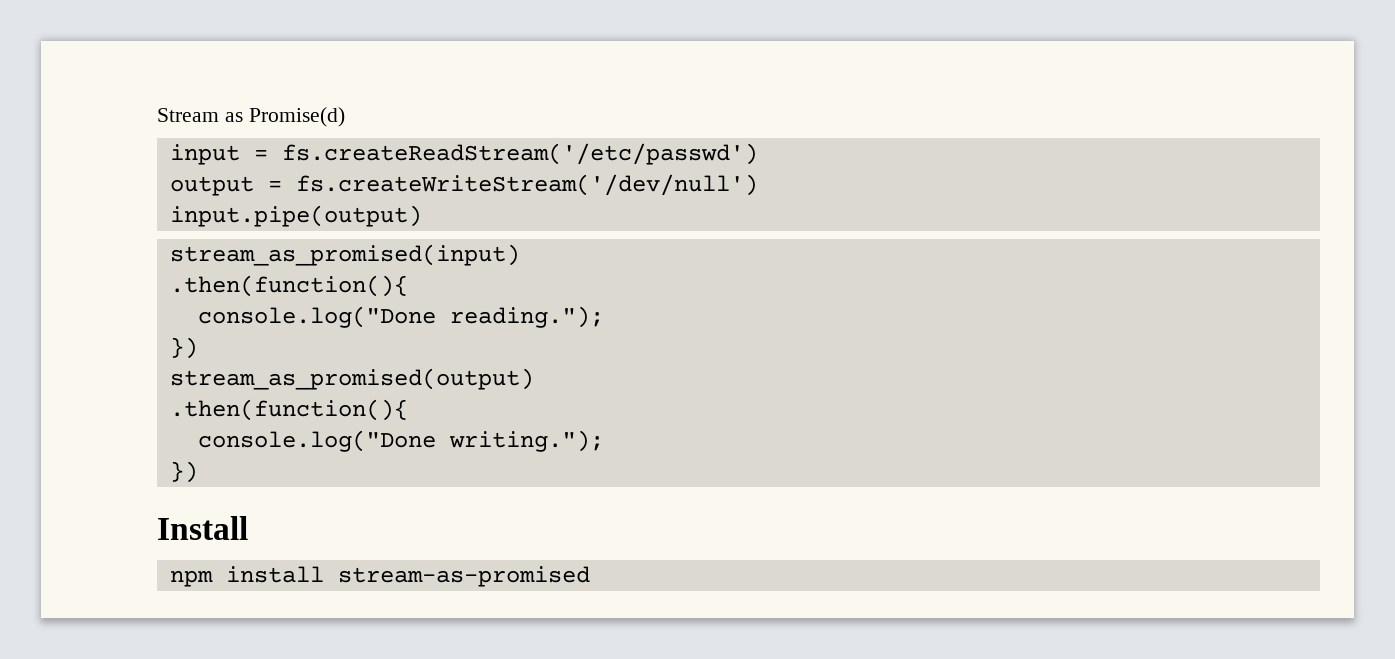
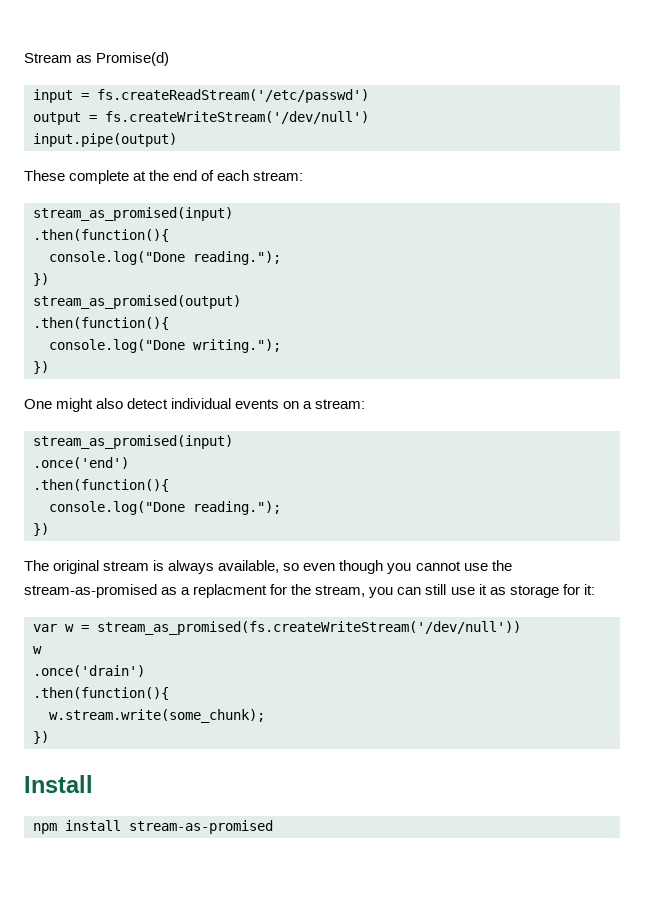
+ These complete at the end of each stream:
+ One might also detect individual events on a stream:
+ stream_as_promised(input)
+ .once('end')
+ .then(function(){
+ console.log("Done reading.");
+ })
+ The original stream is always available, so even though you cannot use the stream-as-promised as a replacment for the stream, you can still use it as storage for it:
+ var w = stream_as_promised(fs.createWriteStream('/dev/null'))
+ w
+ .once('drain')
+ .then(function(){
+ w.stream.write(some_chunk);
+ })

